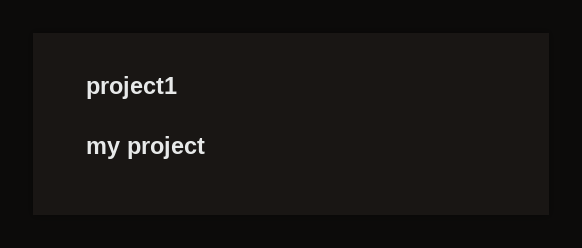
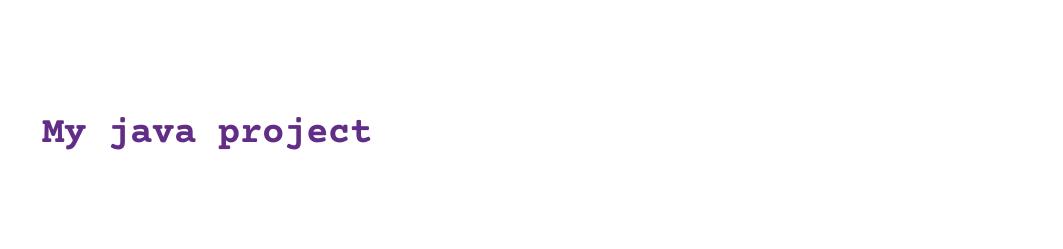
- project1
- my project
+ My java project

